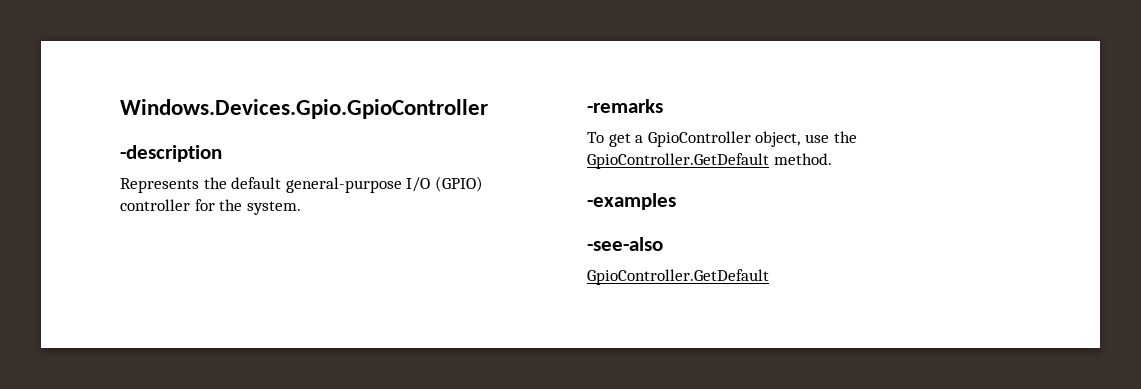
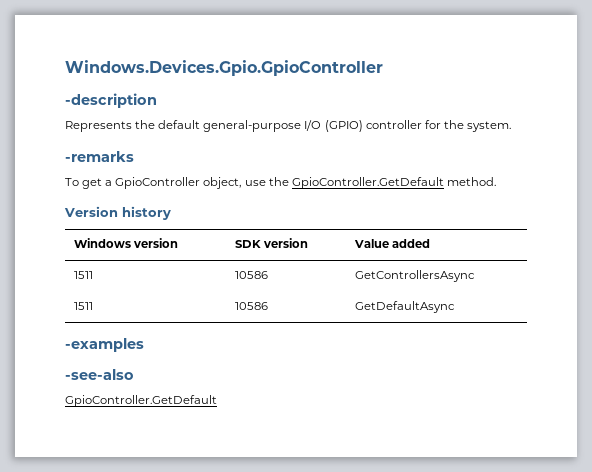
+ Version history
+ Windows version | SDK version | Value added
+ 1511 | 10586 | GetControllersAsync
+ 1511 | 10586 | GetDefaultAsync

